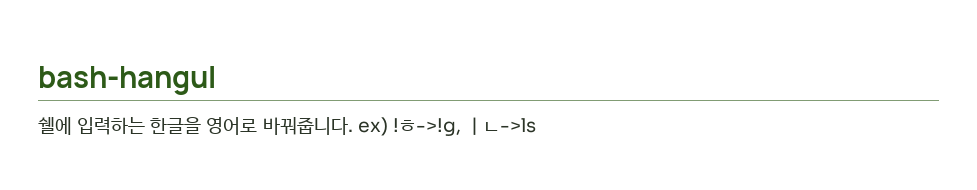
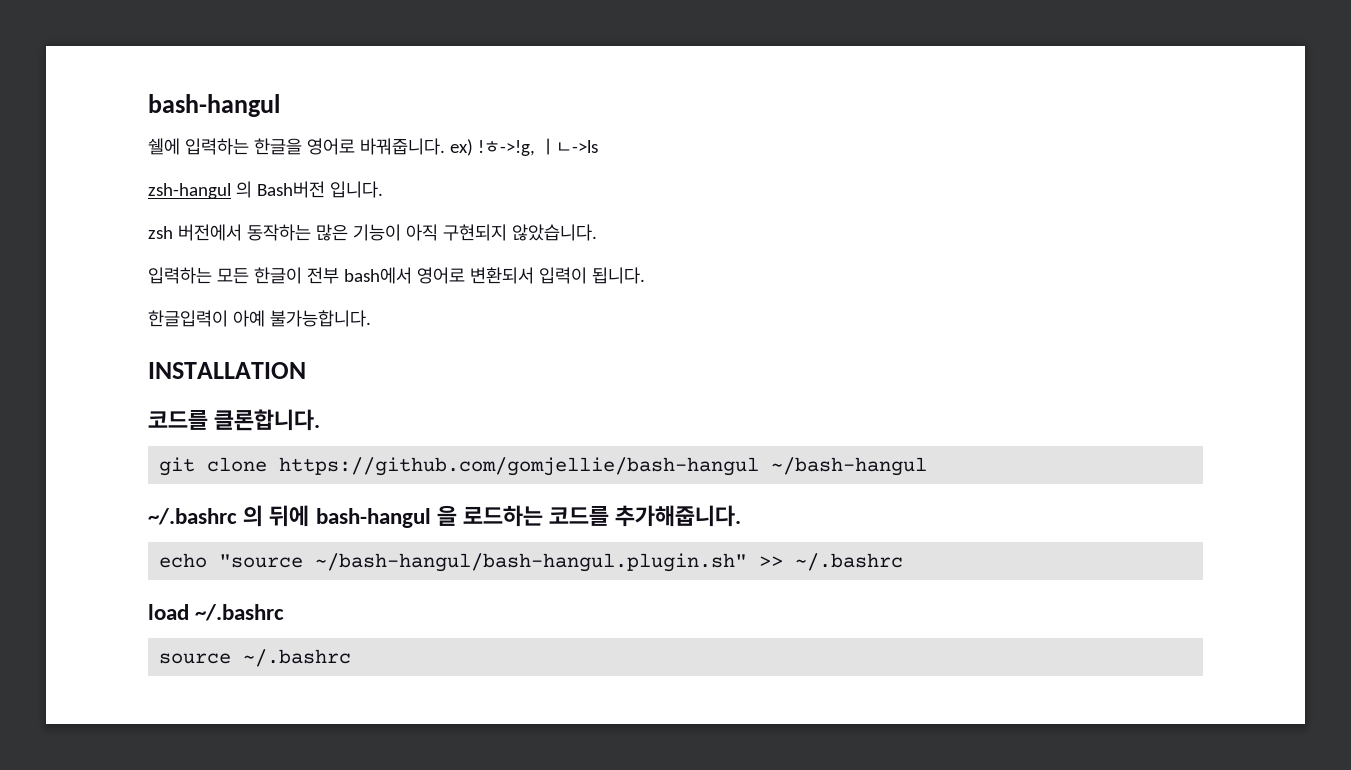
+ zsh-hangul 의 Bash버전 입니다.
+ zsh 버전에서 동작하는 많은 기능이 아직 구현되지 않았습니다.
+ 입력하는 모든 한글이 전부 bash에서 영어로 변환되서 입력이 됩니다.
+ 한글입력이 아예 불가능합니다.
+ INSTALLATION
+ 코드를 클론합니다.
+ git clone https://github.com/gomjellie/bash-hangul ~/bash-hangul
+ ~/.bashrc 의 뒤에 bash-hangul 을 로드하는 코드를 추가해줍니다.
+ echo "source ~/bash-hangul/bash-hangul.plugin.sh" >> ~/.bashrc
+ load ~/.bashrc
+ source ~/.bashrc

